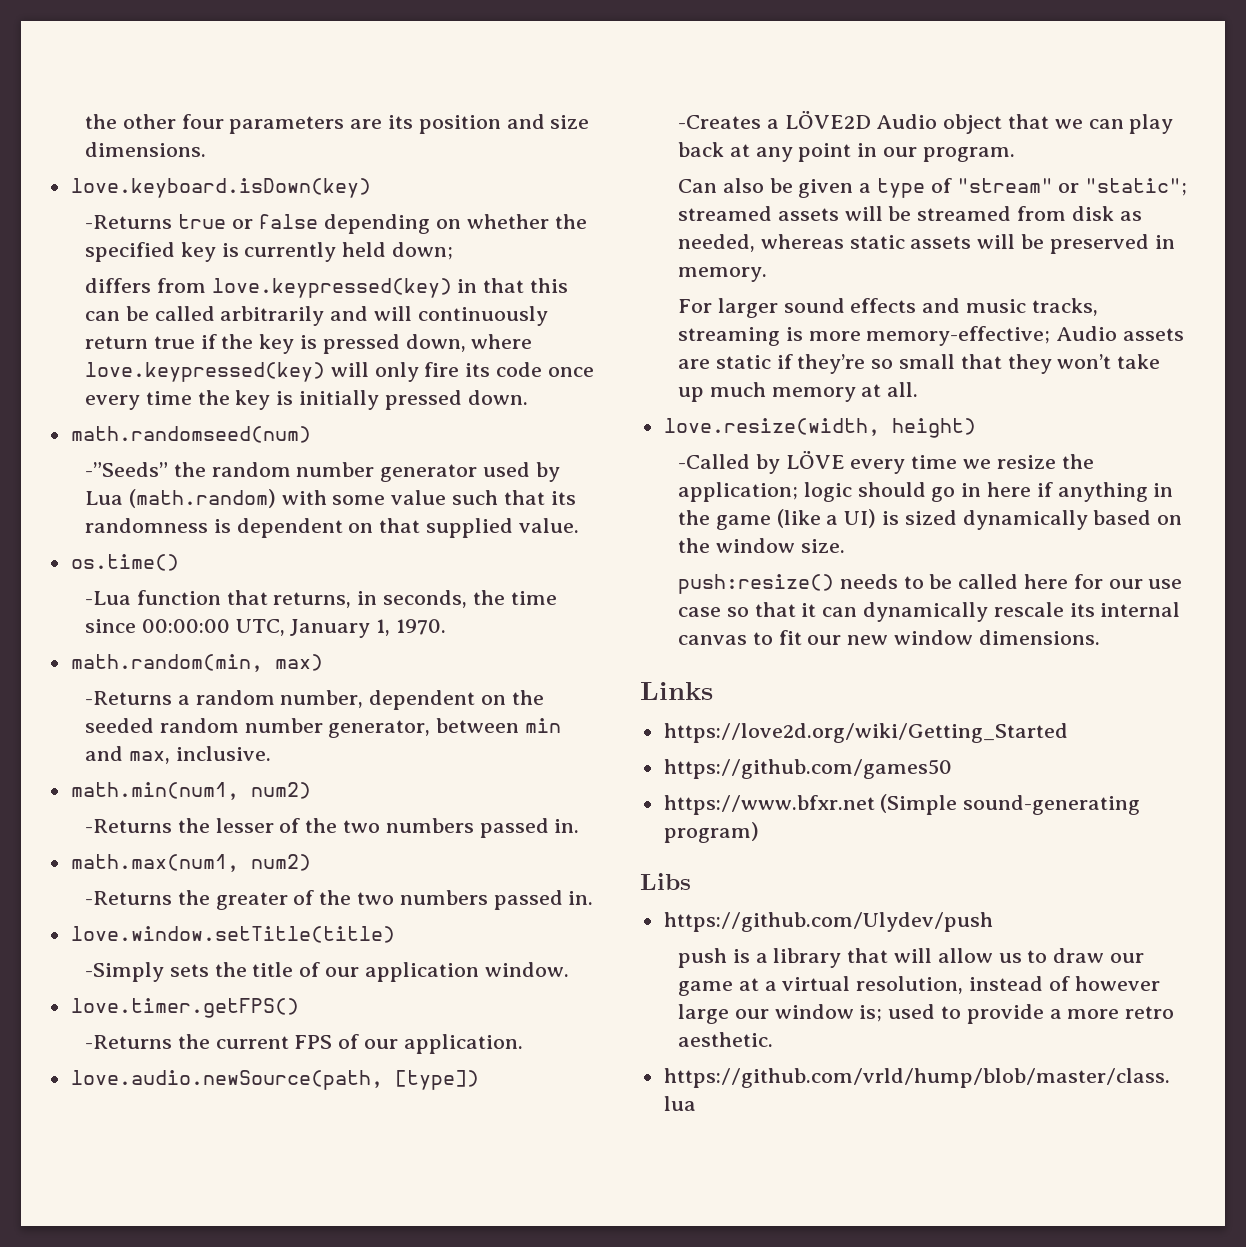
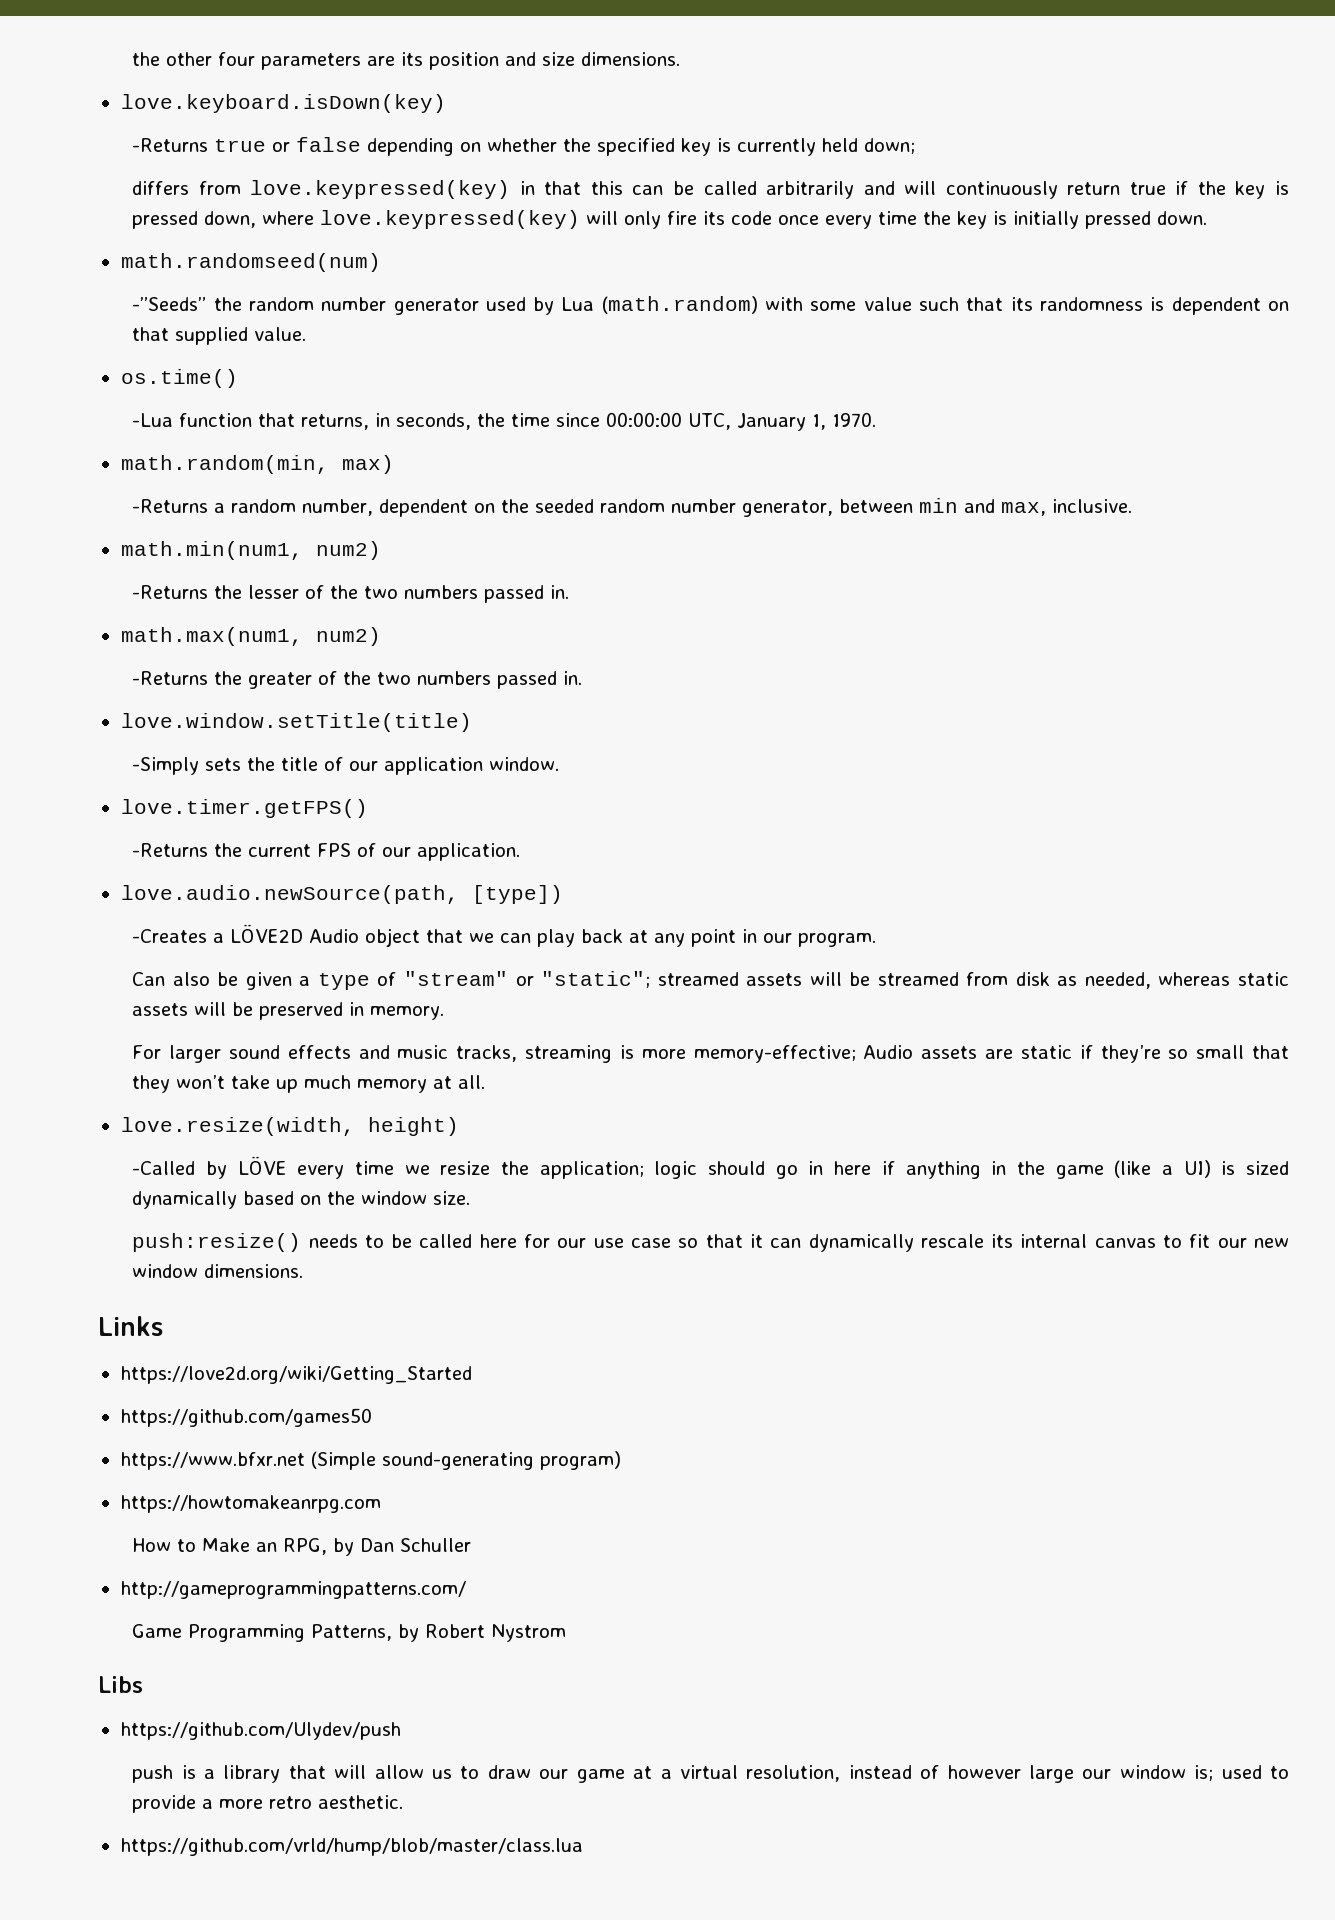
+ https://howtomakeanrpg.com
+ How to Make an RPG, by Dan Schuller
+ http://gameprogrammingpatterns.com/
+ Game Programming Patterns, by Robert Nystrom

